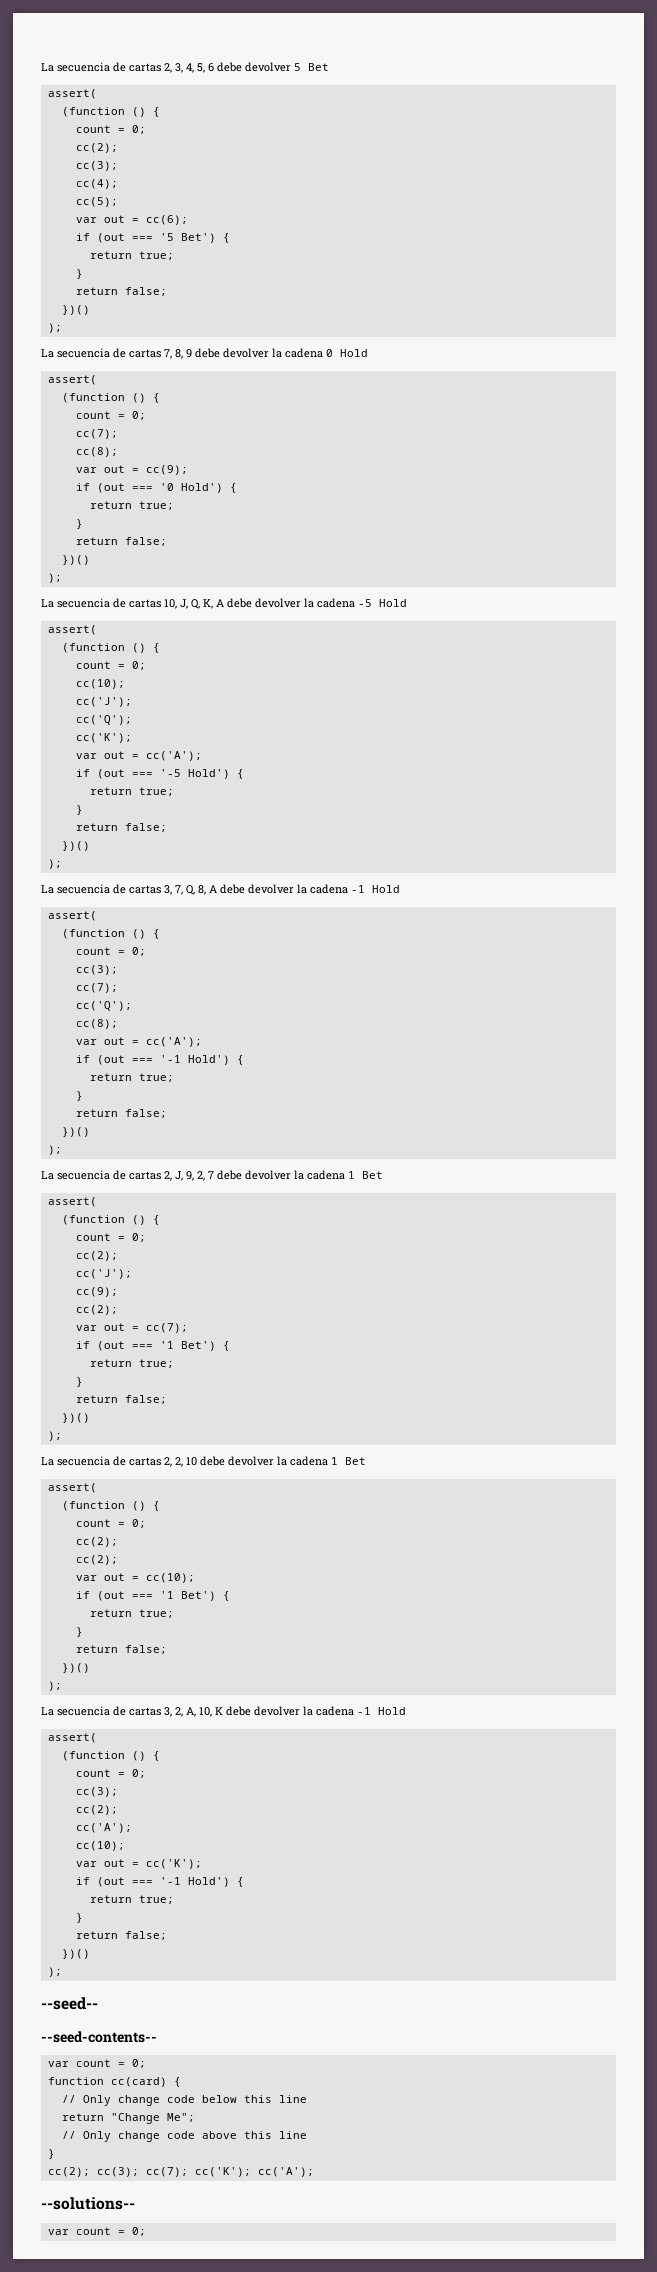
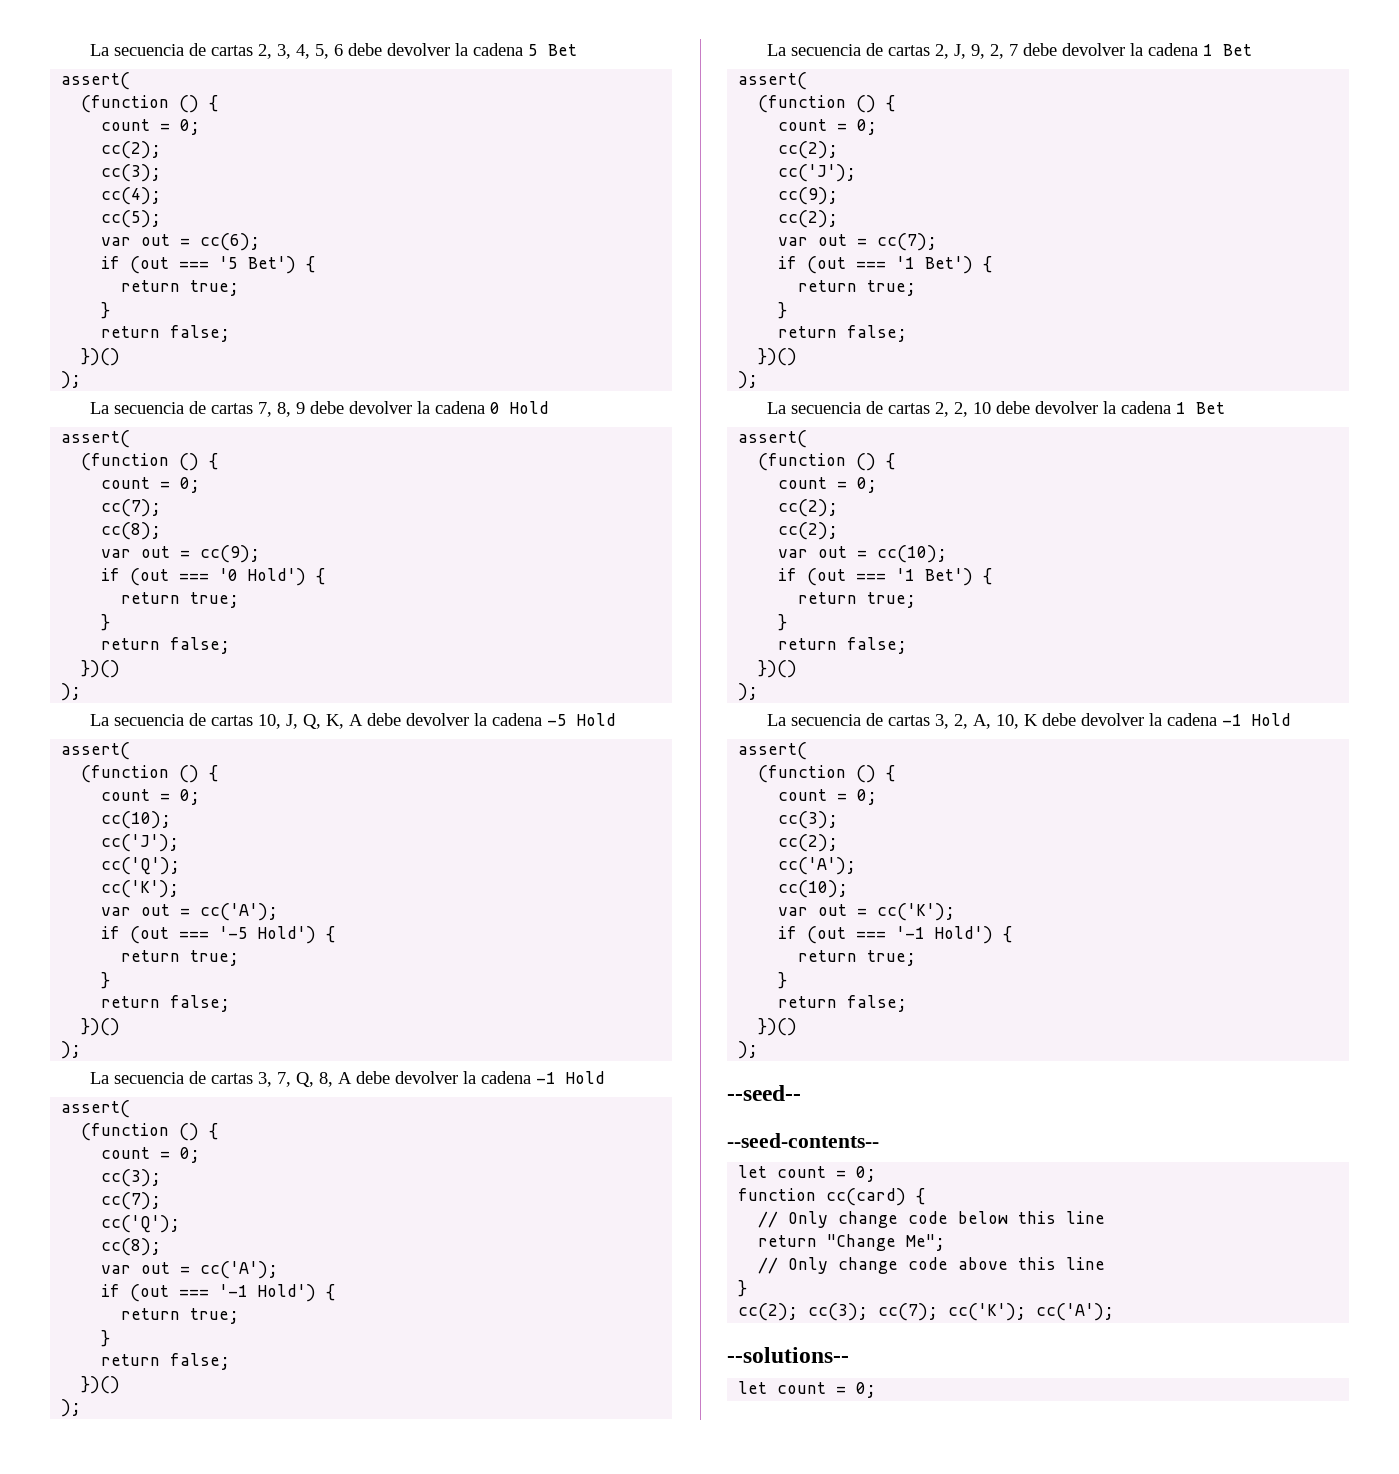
- La secuencia de cartas 2, 3, 4, 5, 6 debe devolver 5 Bet
+ La secuencia de cartas 2, 3, 4, 5, 6 debe devolver la cadena 5 Bet
  --seed-contents--
- var count = 0;
+ let count = 0;
  --solutions--
- var count = 0;
+ let count = 0;

